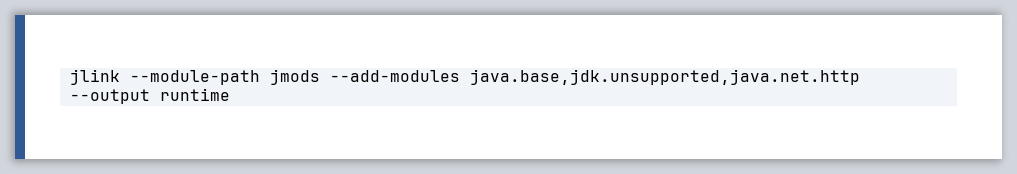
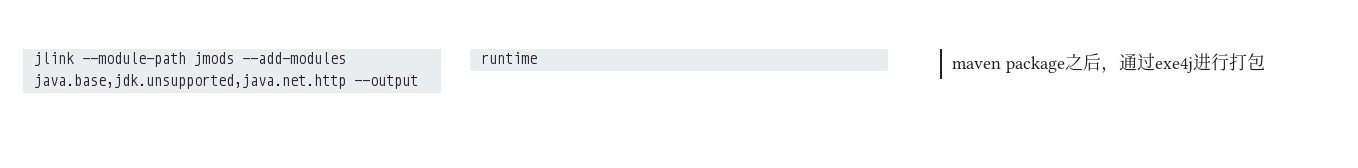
+ maven package之后，通过exe4j进行打包

